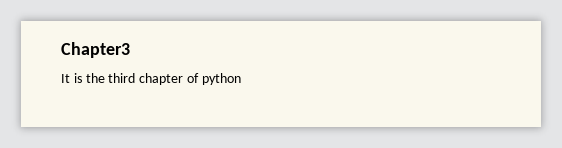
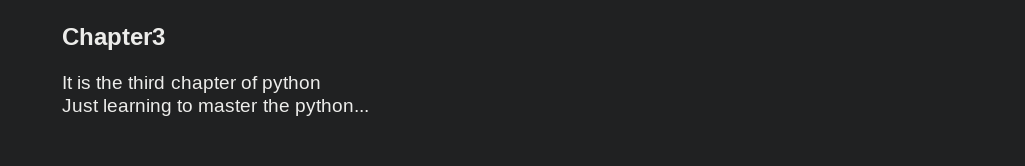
+ Just learning to master the python...

